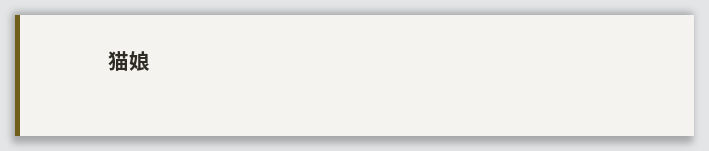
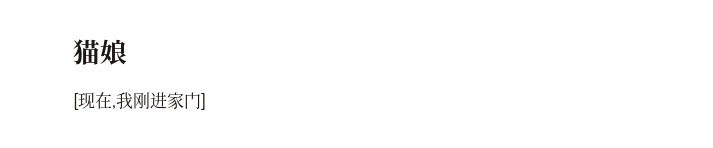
+ [现在,我刚进家门]

